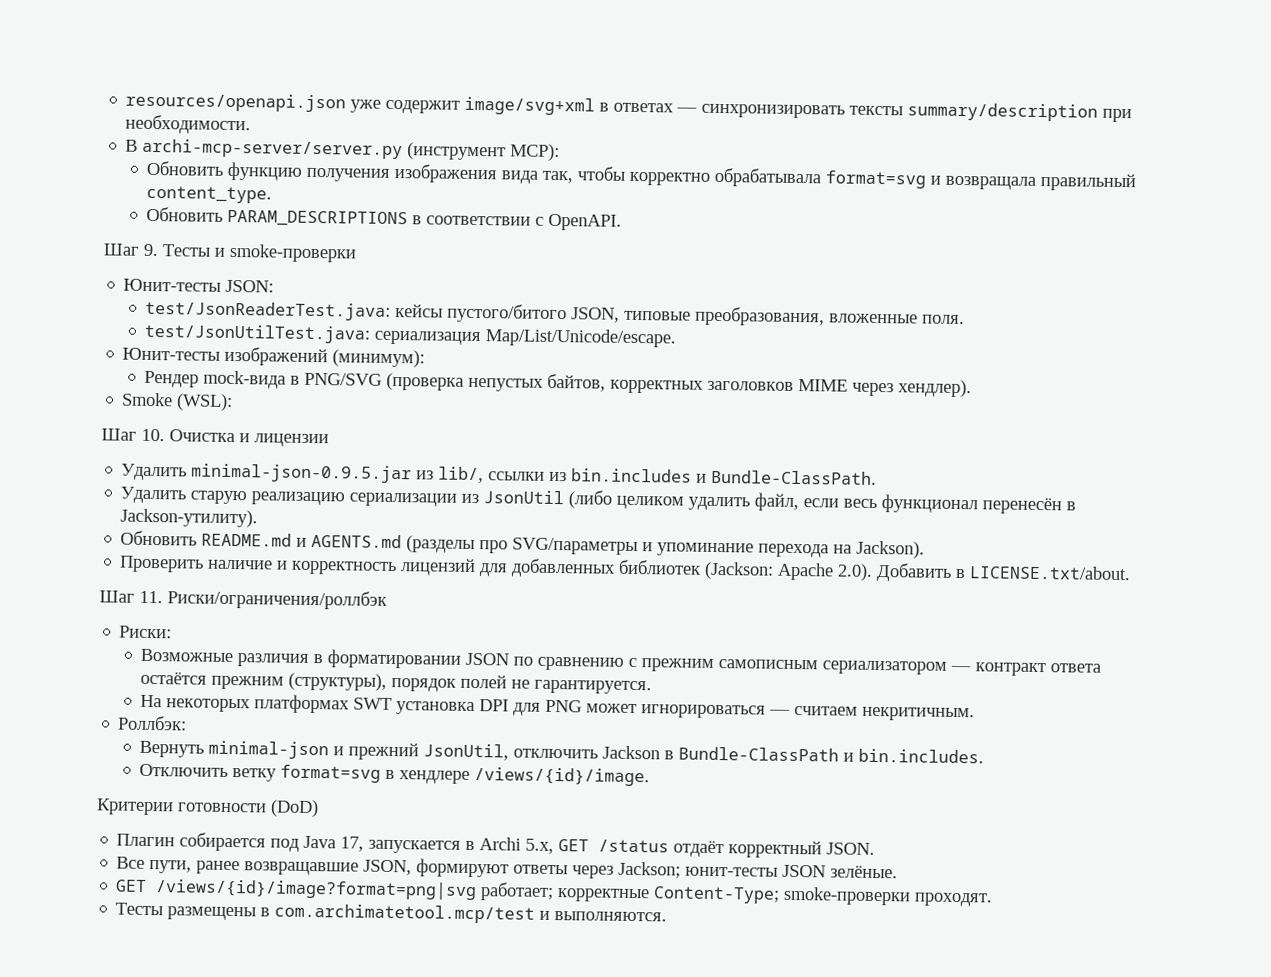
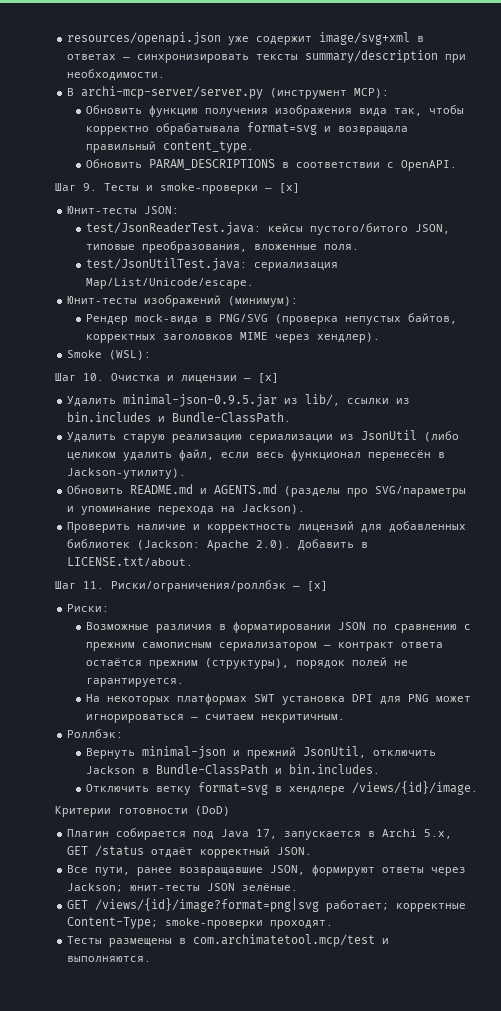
- Шаг 9. Тесты и smoke‑проверки
+ Шаг 9. Тесты и smoke‑проверки — [x]
- Шаг 10. Очистка и лицензии
+ Шаг 10. Очистка и лицензии — [x]
- Шаг 11. Риски/ограничения/роллбэк
+ Шаг 11. Риски/ограничения/роллбэк — [x]

